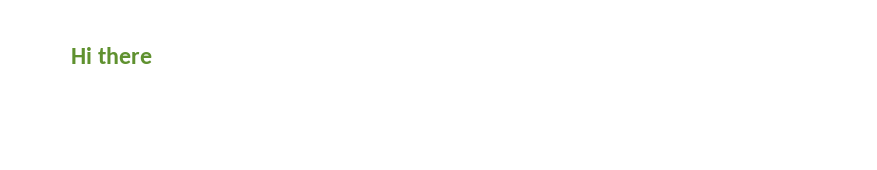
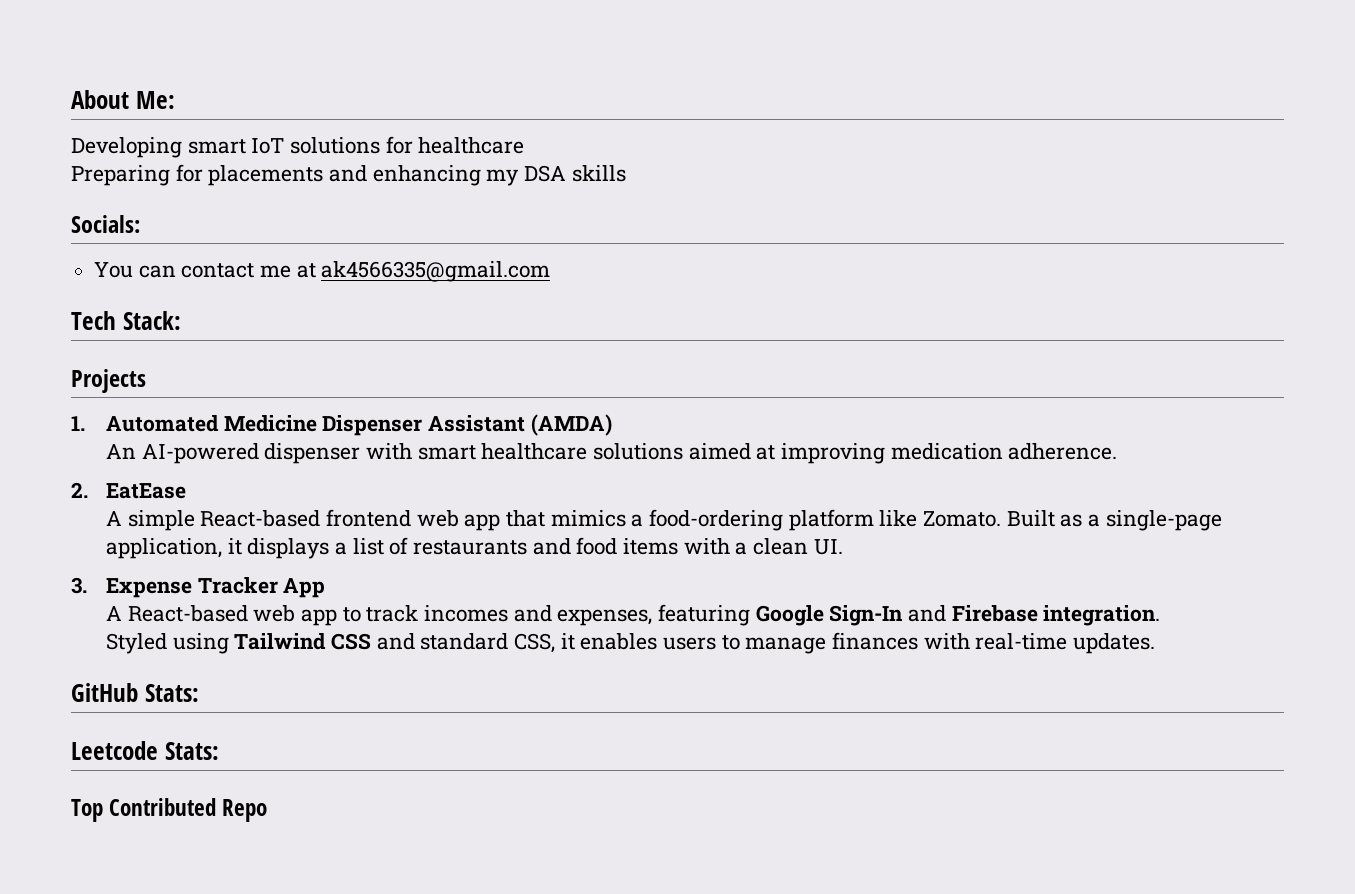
- Hi there
+ About Me:
+ Developing smart IoT solutions for healthcare
+ Preparing for placements and enhancing my DSA skills
+ Socials:
+ You can contact me at ak4566335@gmail.com
+ Tech Stack:
+ Projects
+ 1. Automated Medicine Dispenser Assistant (AMDA)
+ An AI-powered dispenser with smart healthcare solutions aimed at improving medication adherence.
+ 2. EatEase
+ A simple React-based frontend web app that mimics a food-ordering platform like Zomato. Built as a single-page application, it displays a list of restaurants and food items with a clean UI.
+ 3. Expense Tracker App
+ A React-based web app to track incomes and expenses, featuring Google Sign-In and Firebase integration.
+ Styled using Tailwind CSS and standard CSS, it enables users to manage finances with real-time updates.
+ GitHub Stats:
+ Leetcode Stats:
+ Top Contributed Repo

